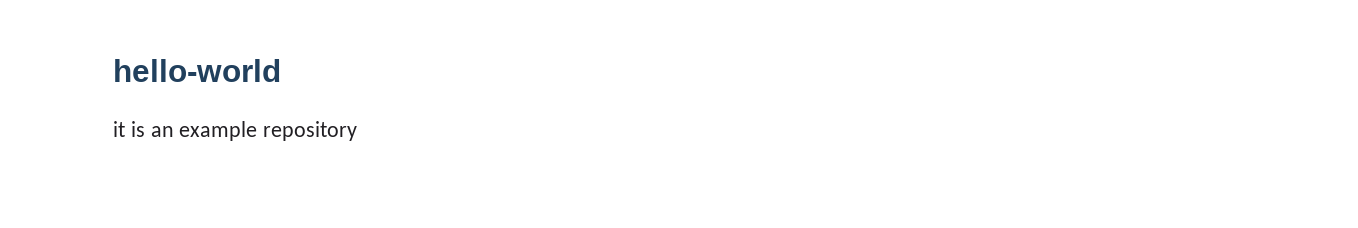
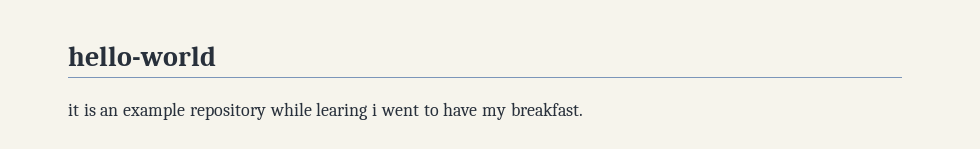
- it is an example repository
+ it is an example repository while learing i went to have my breakfast.

